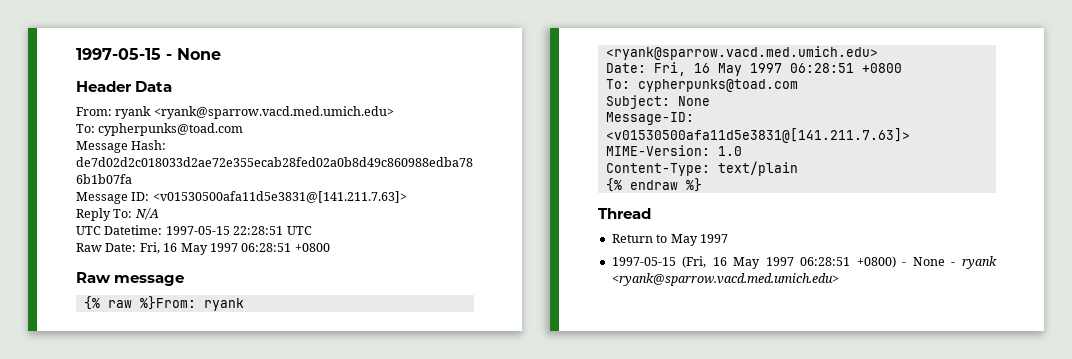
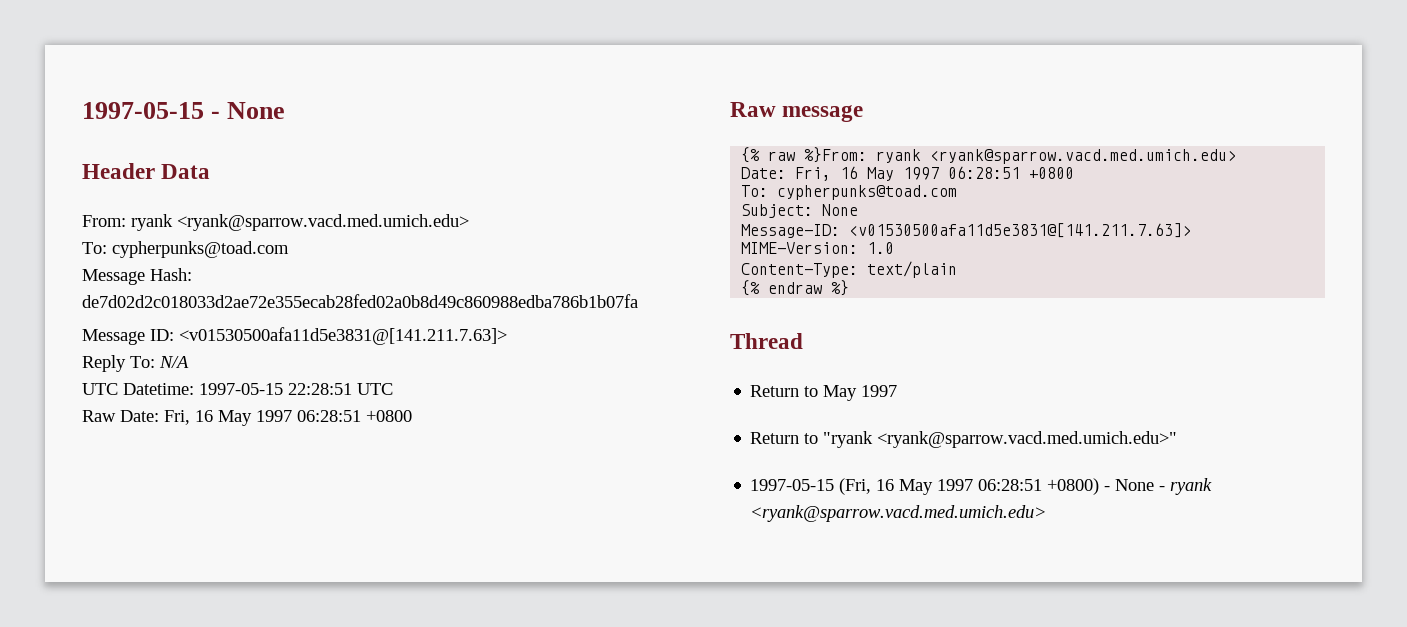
+ Return to "ryank <ryank@sparrow.vacd.med.umich.edu>"

